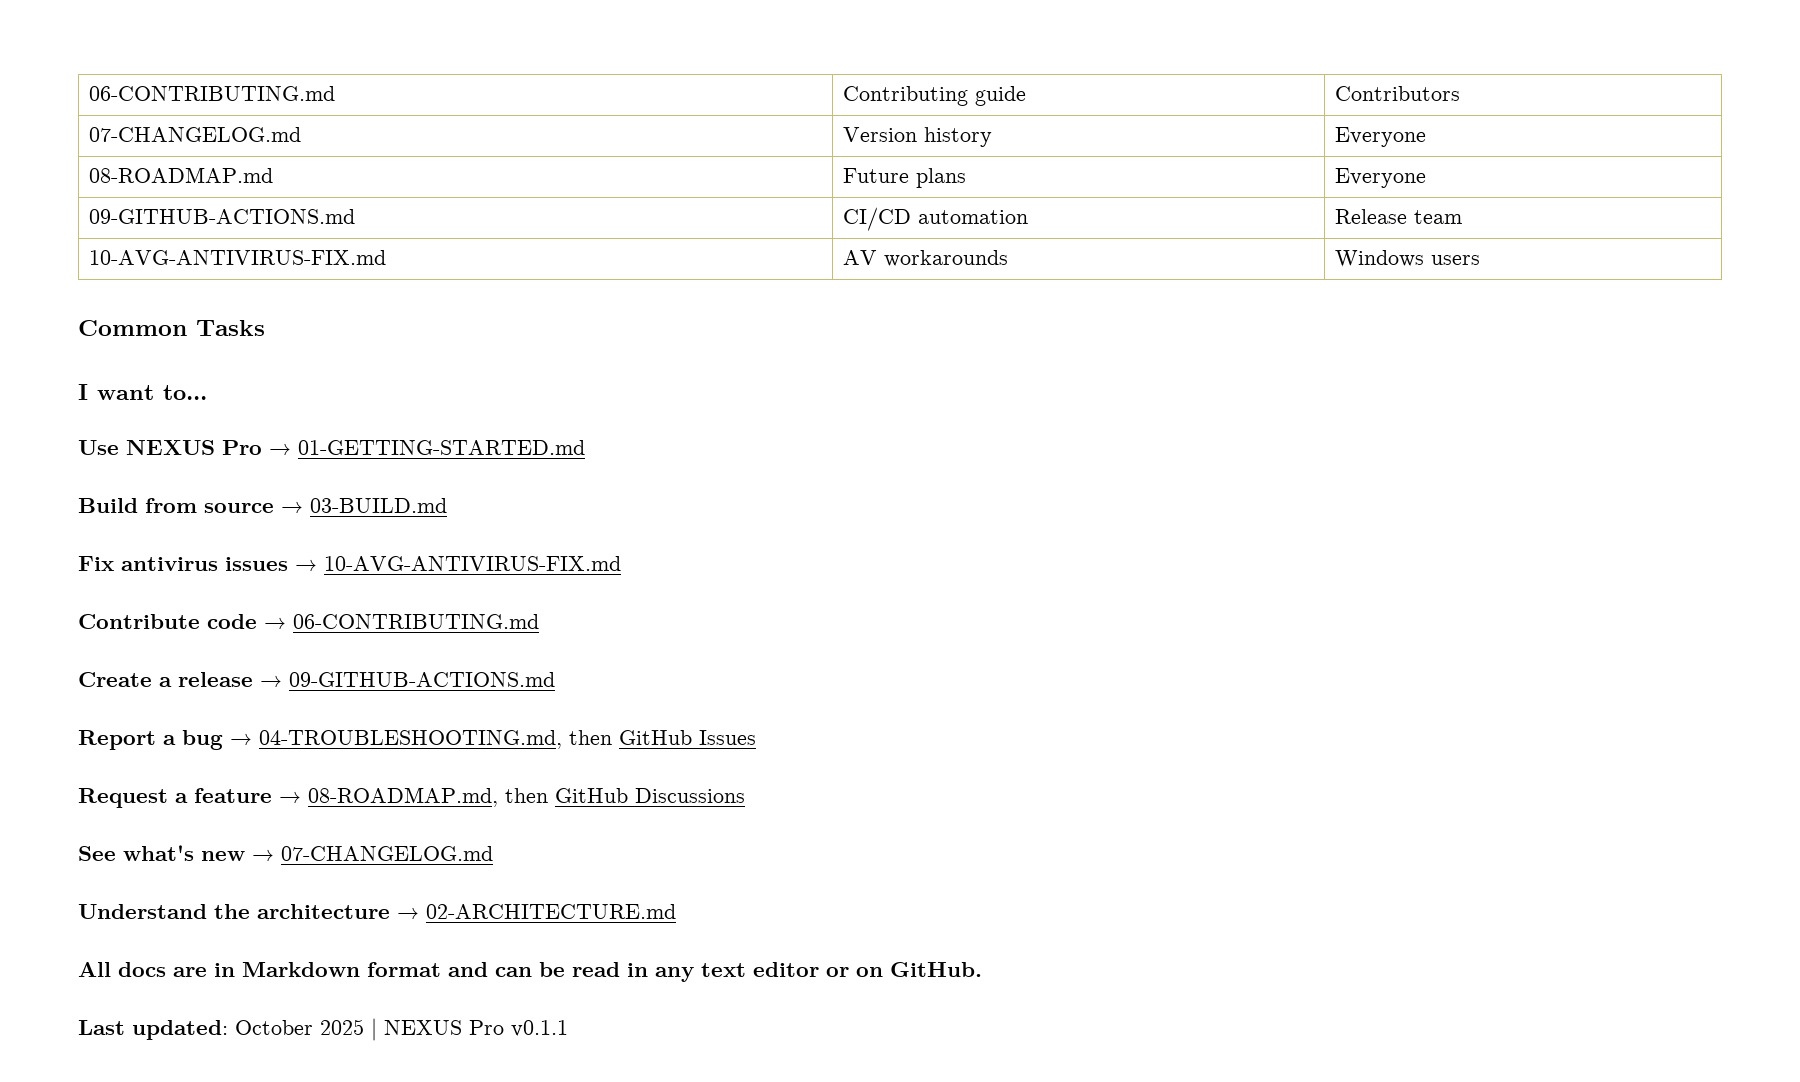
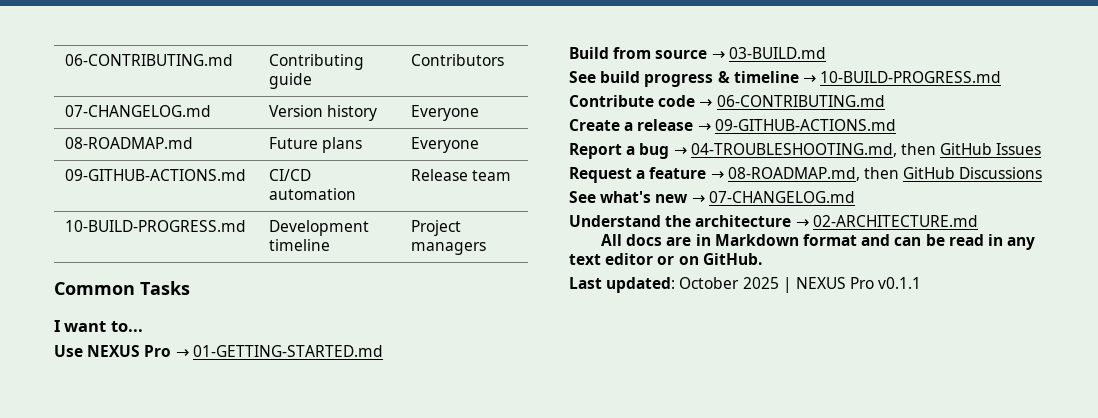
- 10-AVG-ANTIVIRUS-FIX.md | AV workarounds | Windows users
+ 10-BUILD-PROGRESS.md | Development timeline | Project managers
- Fix antivirus issues → 10-AVG-ANTIVIRUS-FIX.md
+ See build progress & timeline → 10-BUILD-PROGRESS.md

